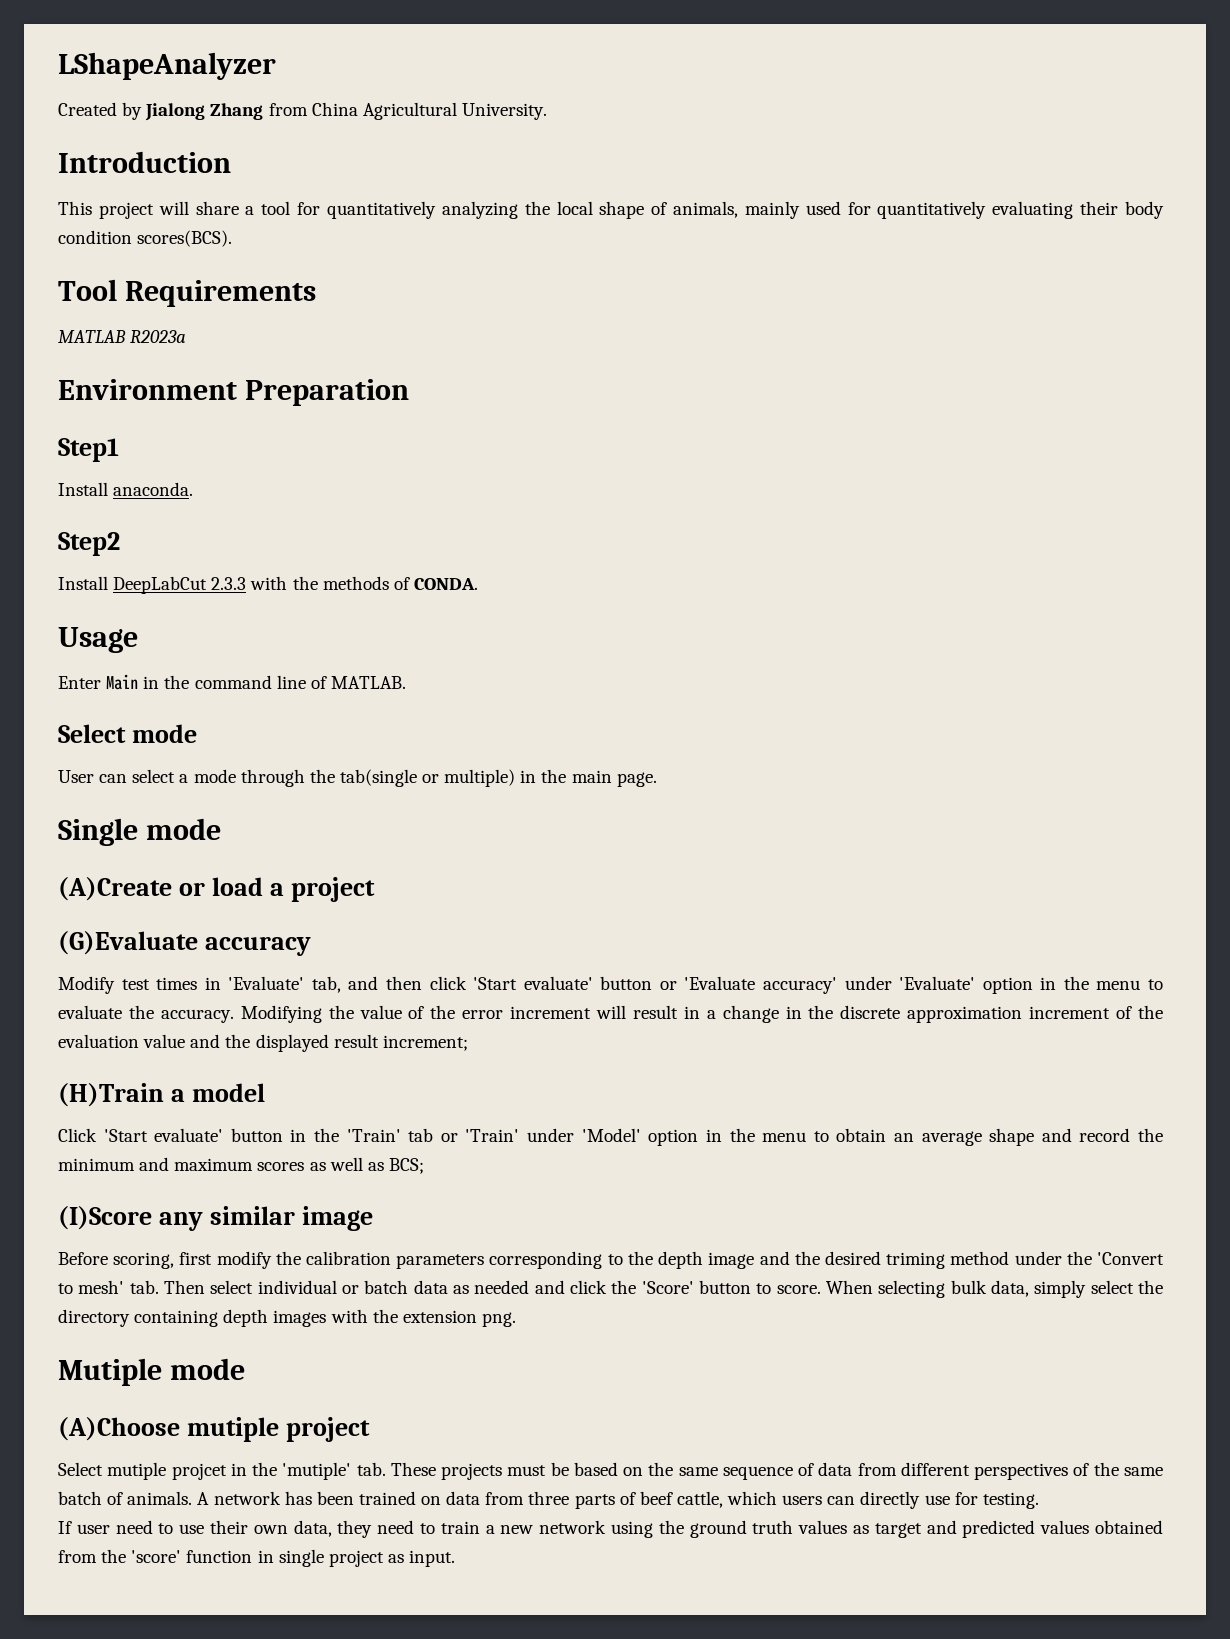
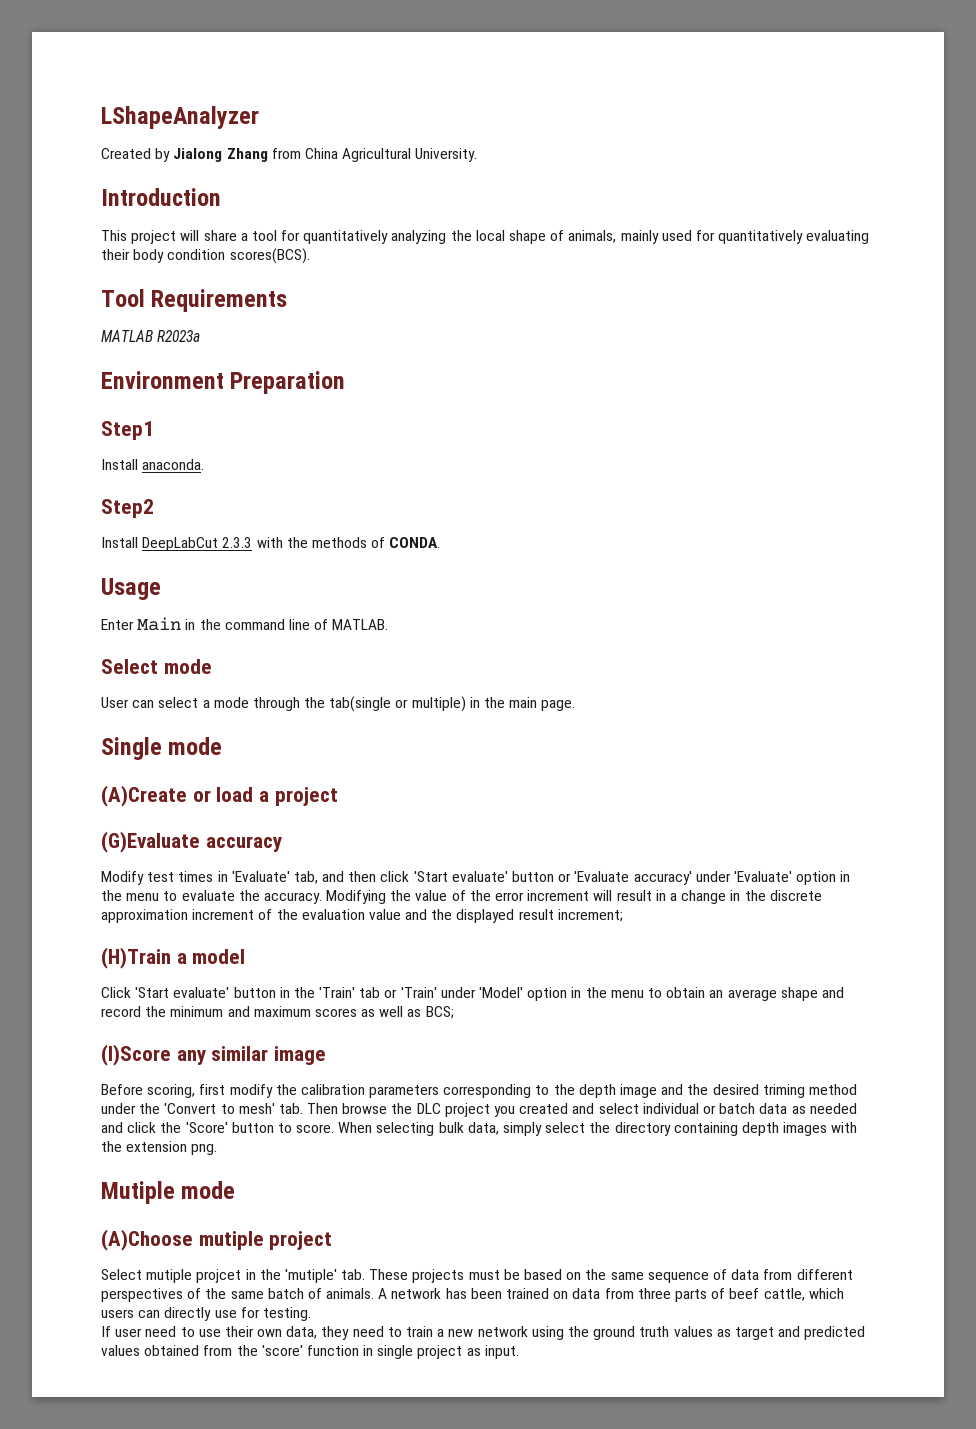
- Before scoring, first modify the calibration parameters corresponding to the depth image and the desired triming method under the 'Convert to mesh' tab. Then select individual or batch data as needed and click the 'Score' button to score.
+ Before scoring, first modify the calibration parameters corresponding to the depth image and the desired triming method under the 'Convert to mesh' tab. Then browse the DLC project you created and select individual or batch data as needed and click the 'Score' button to score.

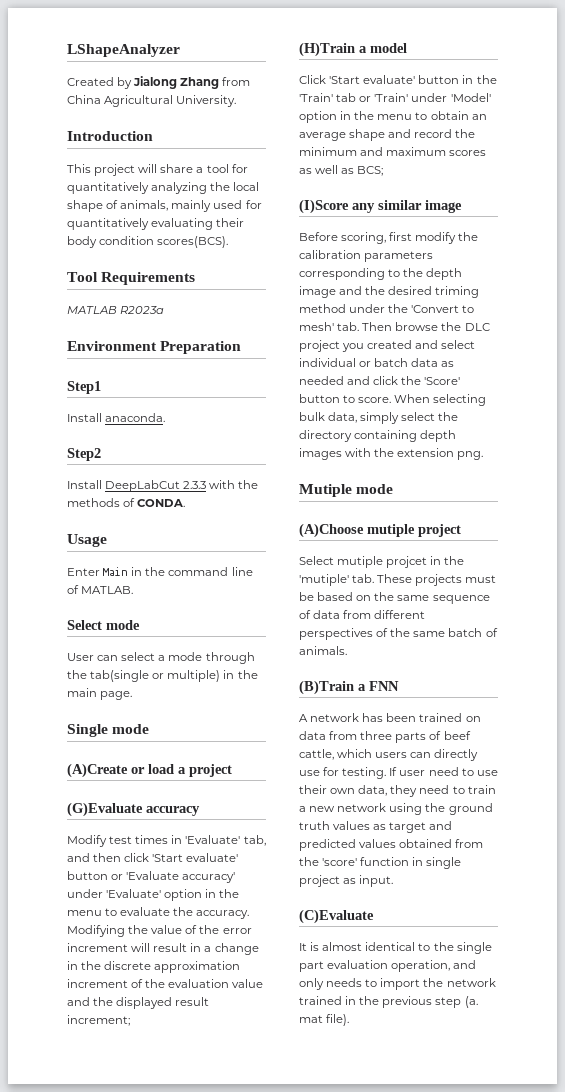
- Select mutiple projcet in the 'mutiple' tab. These projects must be based on the same sequence of data from different perspectives of the same batch of animals. A network has been trained on data from three parts of beef cattle, which users can directly use for testing.
- If user need to use their own data, they need to train a new network using the ground truth values as target and predicted values obtained from the 'score' function in single project as input.
+ Select mutiple projcet in the 'mutiple' tab. These projects must be based on the same sequence of data from different perspectives of the same batch of animals.
+ (B)Train a FNN
+ A network has been trained on data from three parts of beef cattle, which users can directly use for testing. If user need to use their own data, they need to train a new network using the ground truth values as target and predicted values obtained from the 'score' function in single project as input.
+ (C)Evaluate
+ It is almost identical to the single part evaluation operation, and only needs to import the network trained in the previous step (a. mat file).

